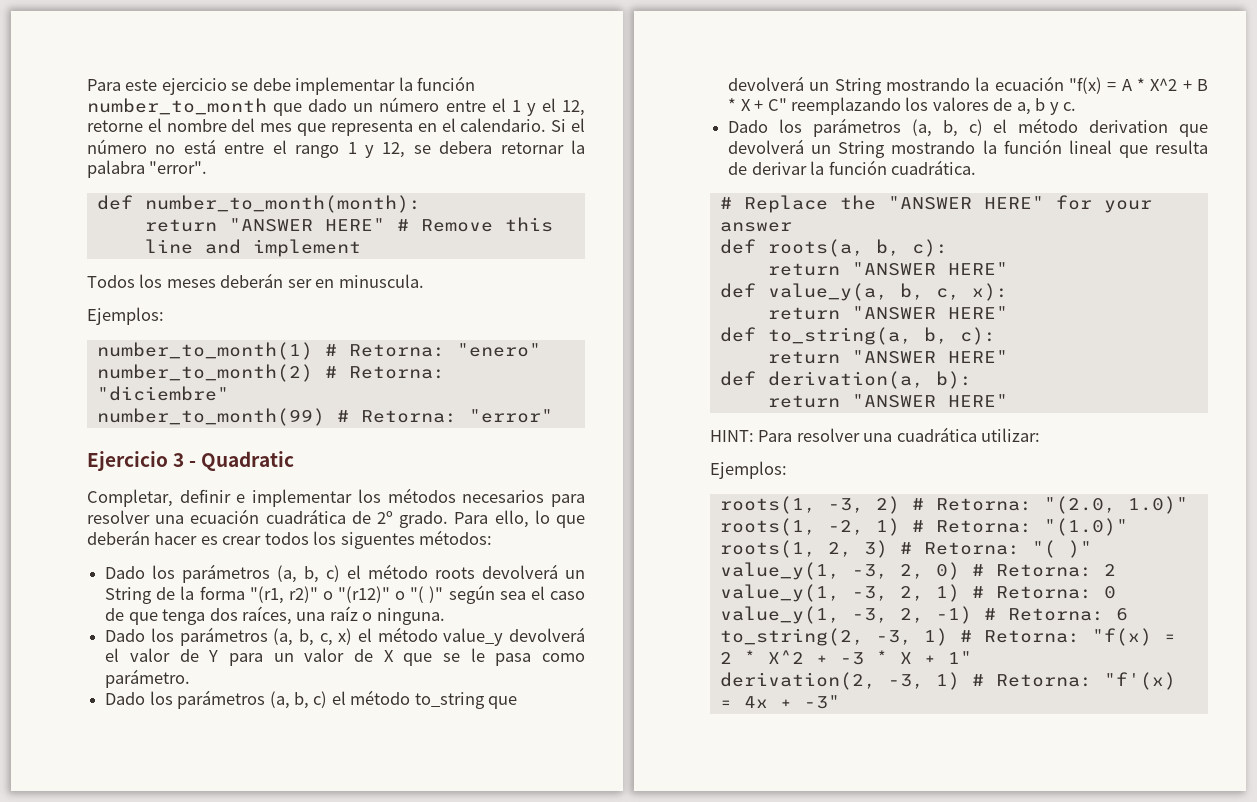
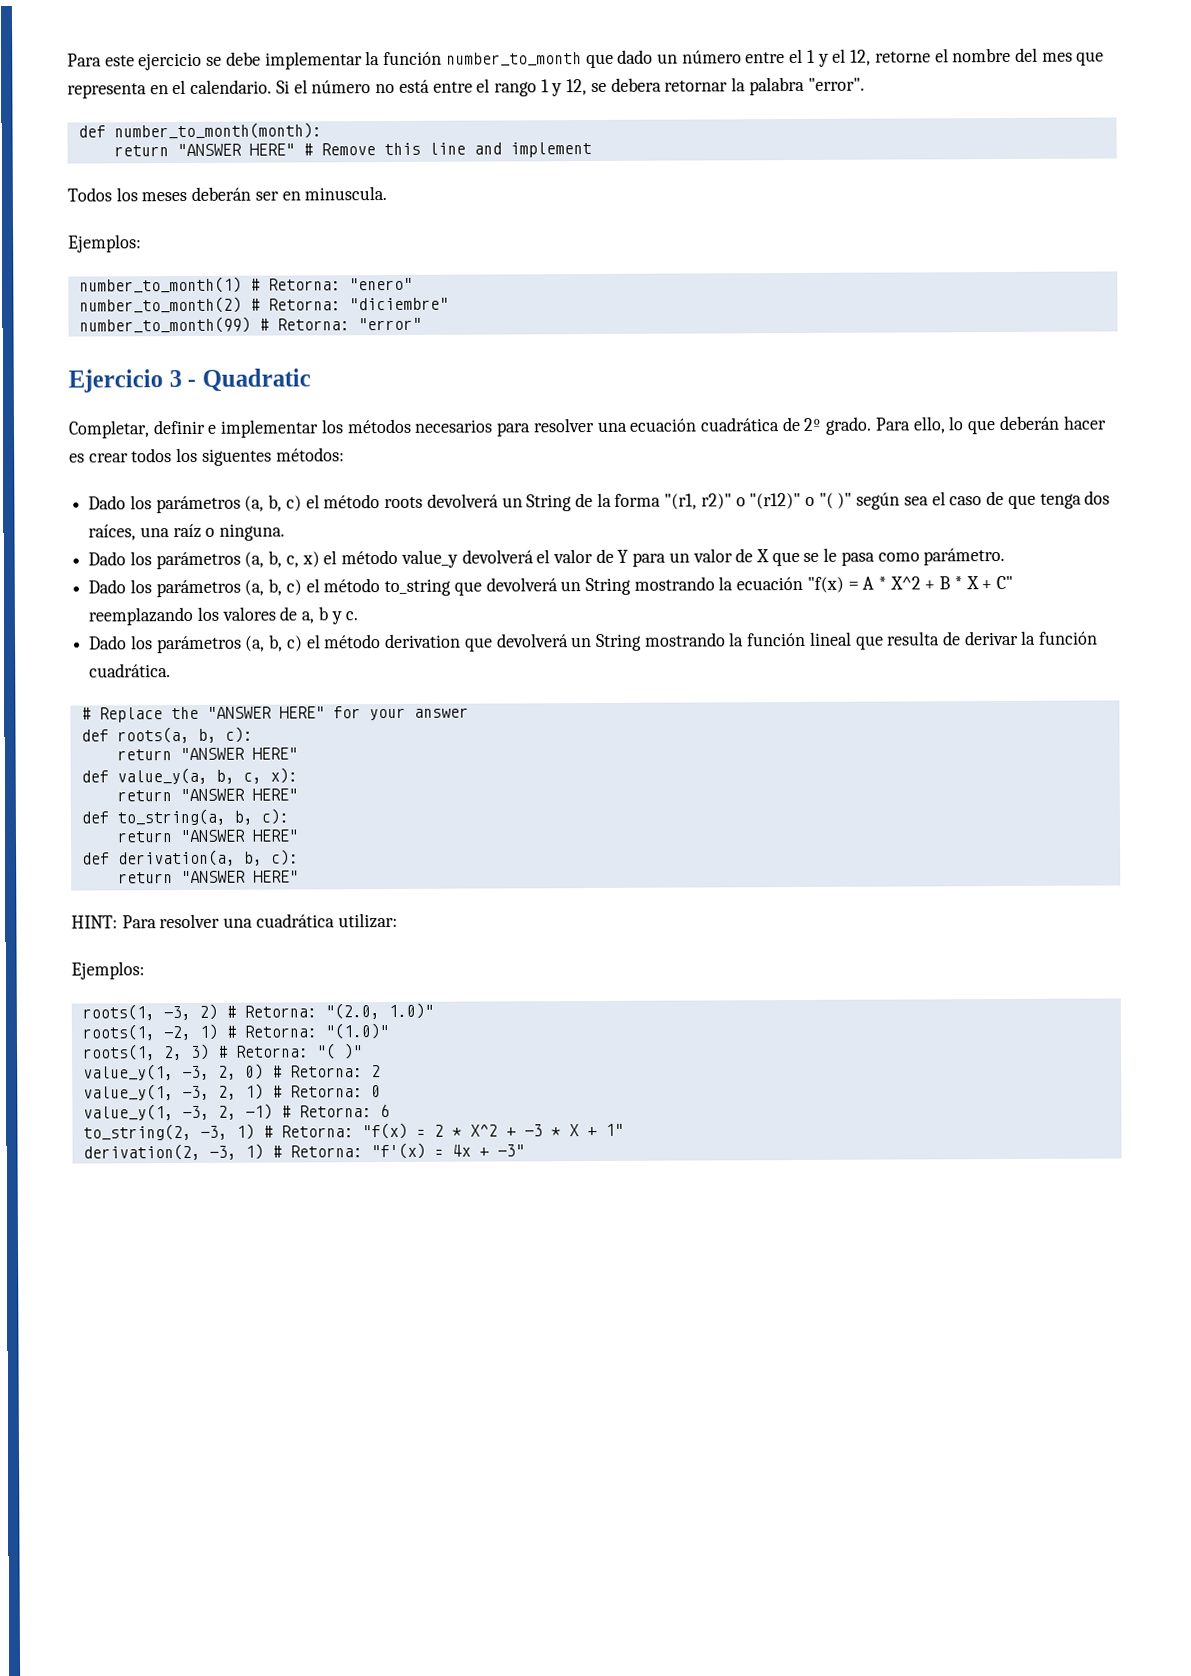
- def derivation(a, b):
+ def derivation(a, b, c):

